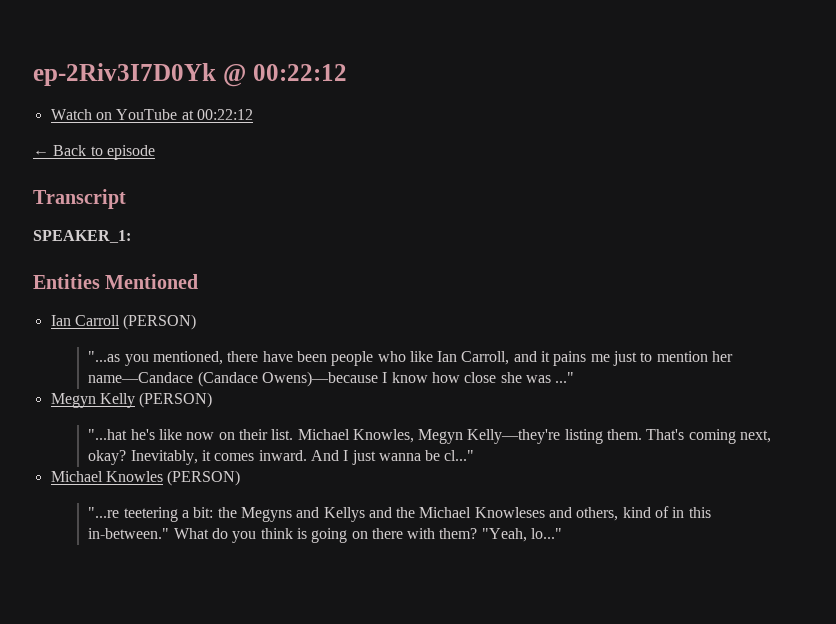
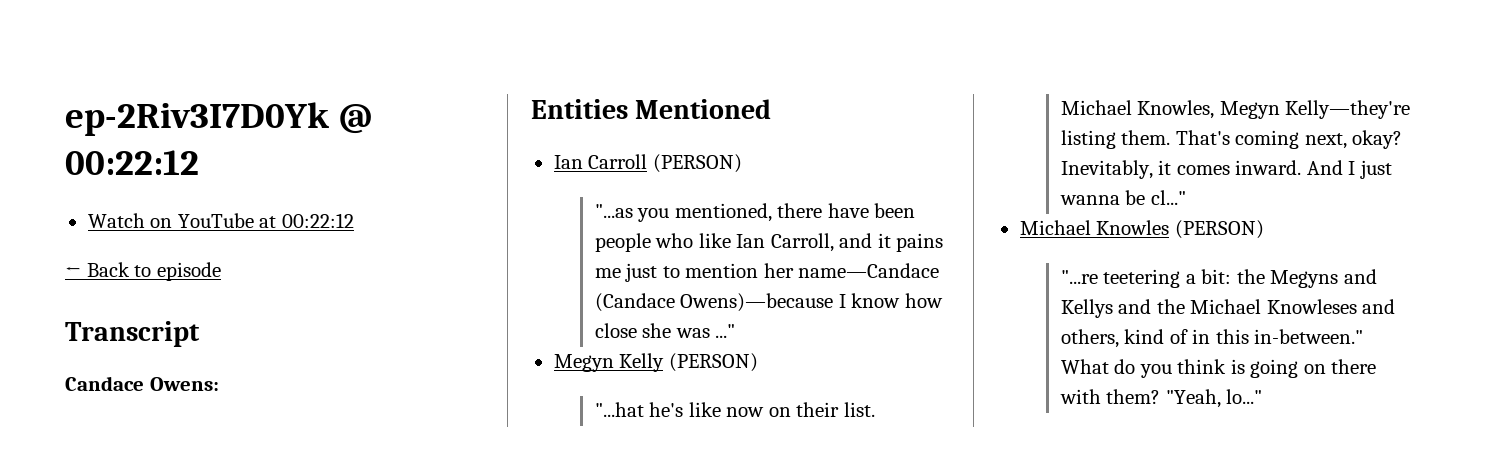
- SPEAKER_1:
+ Candace Owens:

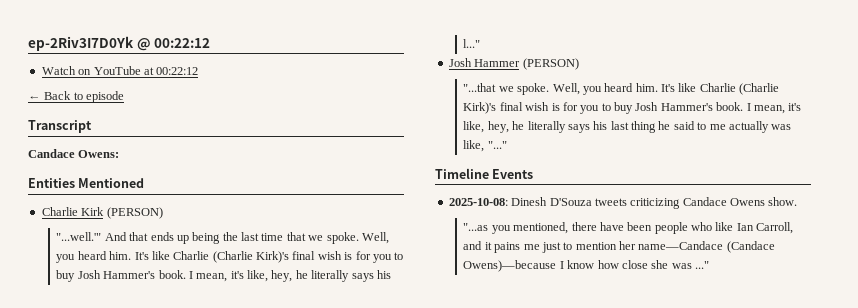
- Ian Carroll (PERSON)
+ Charlie Kirk (PERSON)
+ "...well.'" And that ends up being the last time that we spoke. Well, you heard him. It's like Charlie (Charlie Kirk)'s final wish is for you to buy Josh Hammer's book. I mean, it's like, hey, he literally says his l..."
+ Josh Hammer (PERSON)
+ "...that we spoke. Well, you heard him. It's like Charlie (Charlie Kirk)'s final wish is for you to buy Josh Hammer's book. I mean, it's like, hey, he literally says his last thing he said to me actually was like, "..."
+ Timeline Events
+ 2025-10-08: Dinesh D'Souza tweets criticizing Candace Owens show.
- Megyn Kelly (PERSON)
- "...hat he's like now on their list. Michael Knowles, Megyn Kelly—they're listing them. That's coming next, okay? Inevitably, it comes inward. And I just wanna be cl..."
- Michael Knowles (PERSON)
- "...re teetering a bit: the Megyns and Kellys and the Michael Knowleses and others, kind of in this in-between." What do you think is going on there with them? "Yeah, lo..."

